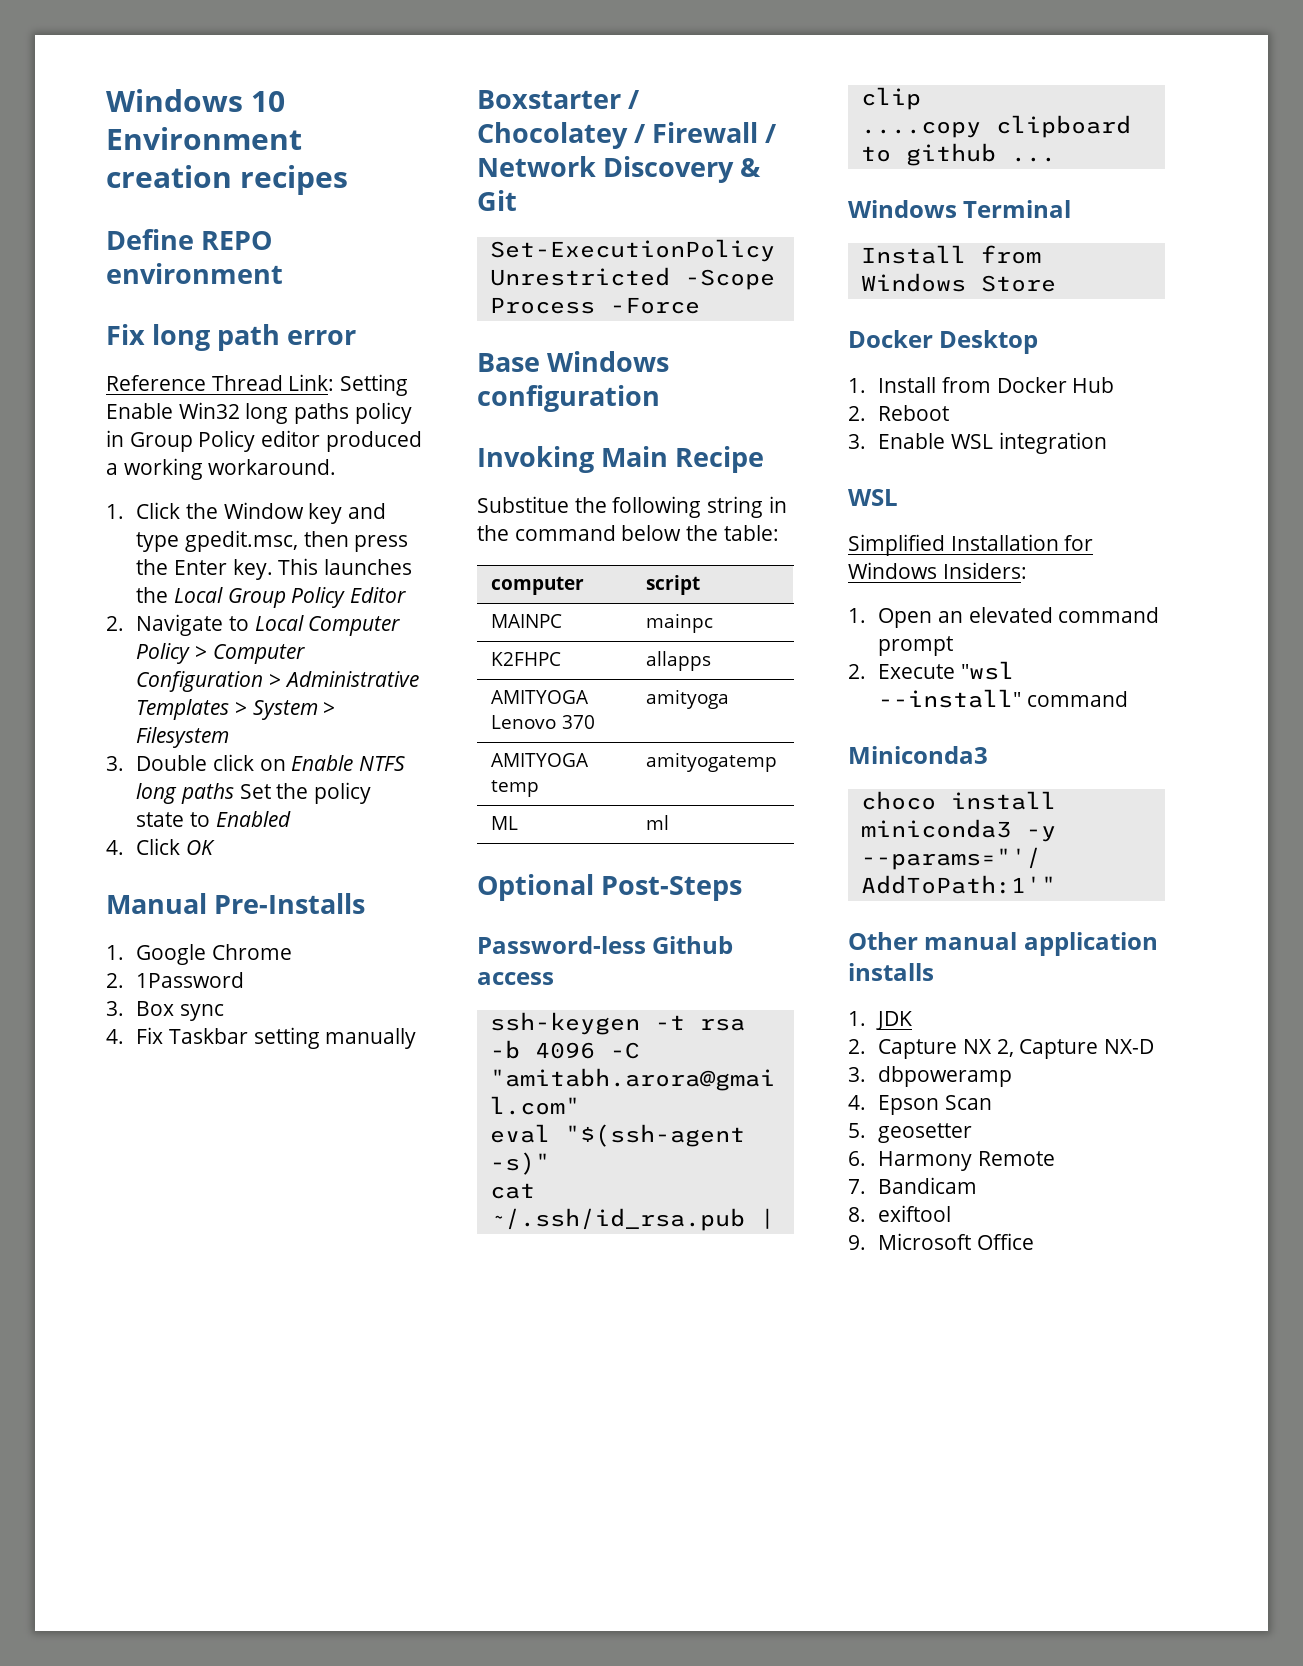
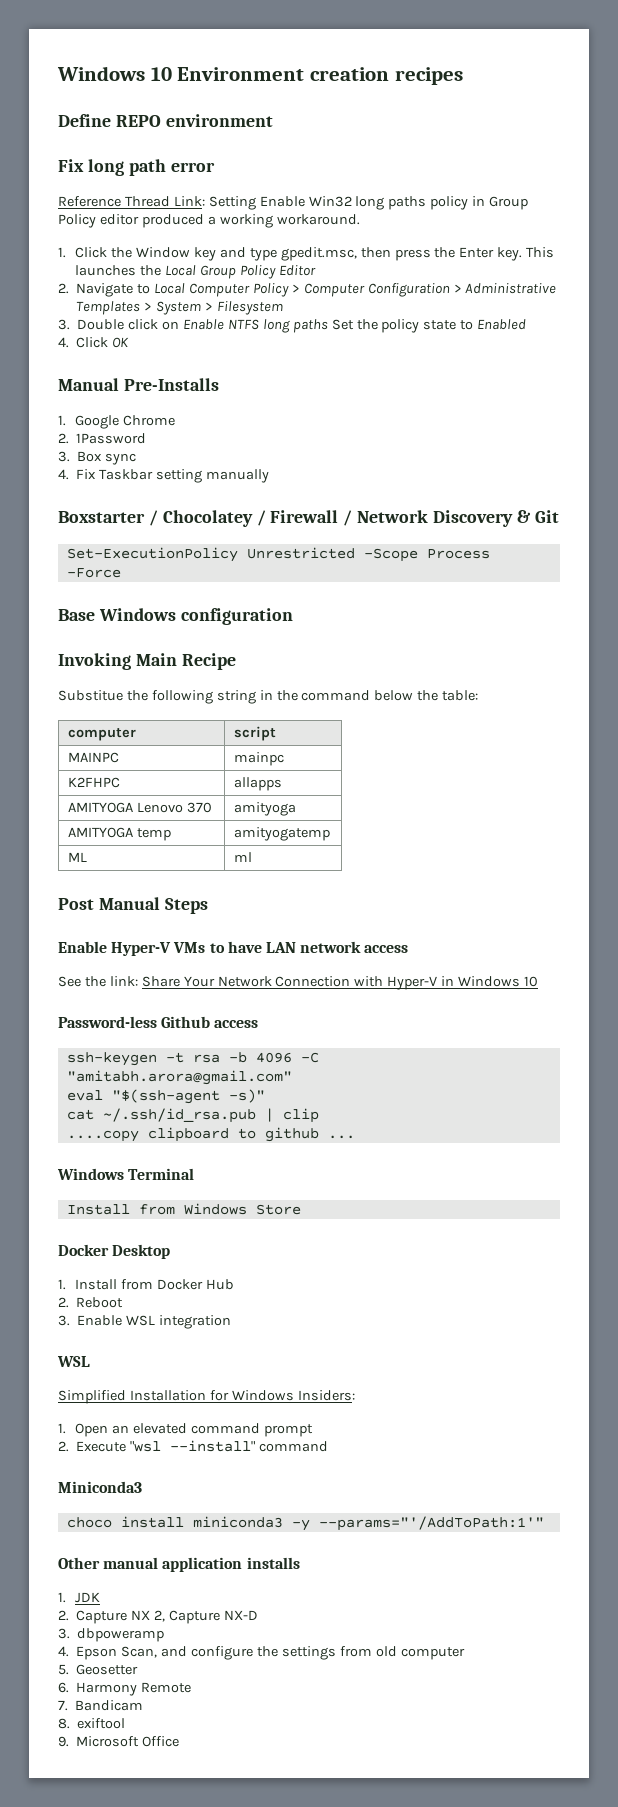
- Optional Post-Steps
+ Post Manual Steps
+ Enable Hyper-V VMs to have LAN network access
+ See the link: Share Your Network Connection with Hyper-V in Windows 10
- 4. Epson Scan
+ 4. Epson Scan, and configure the settings from old computer
- 5. geosetter
+ 5. Geosetter

